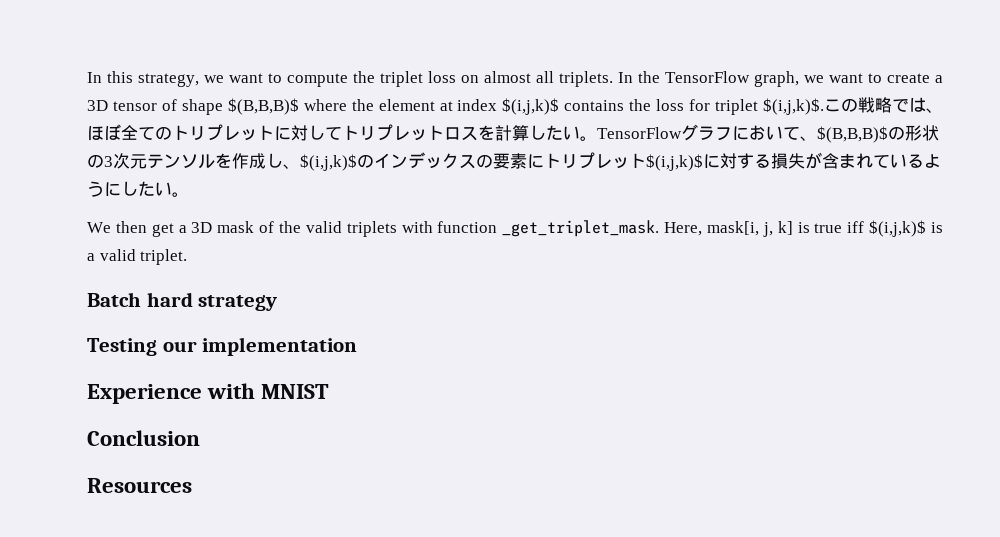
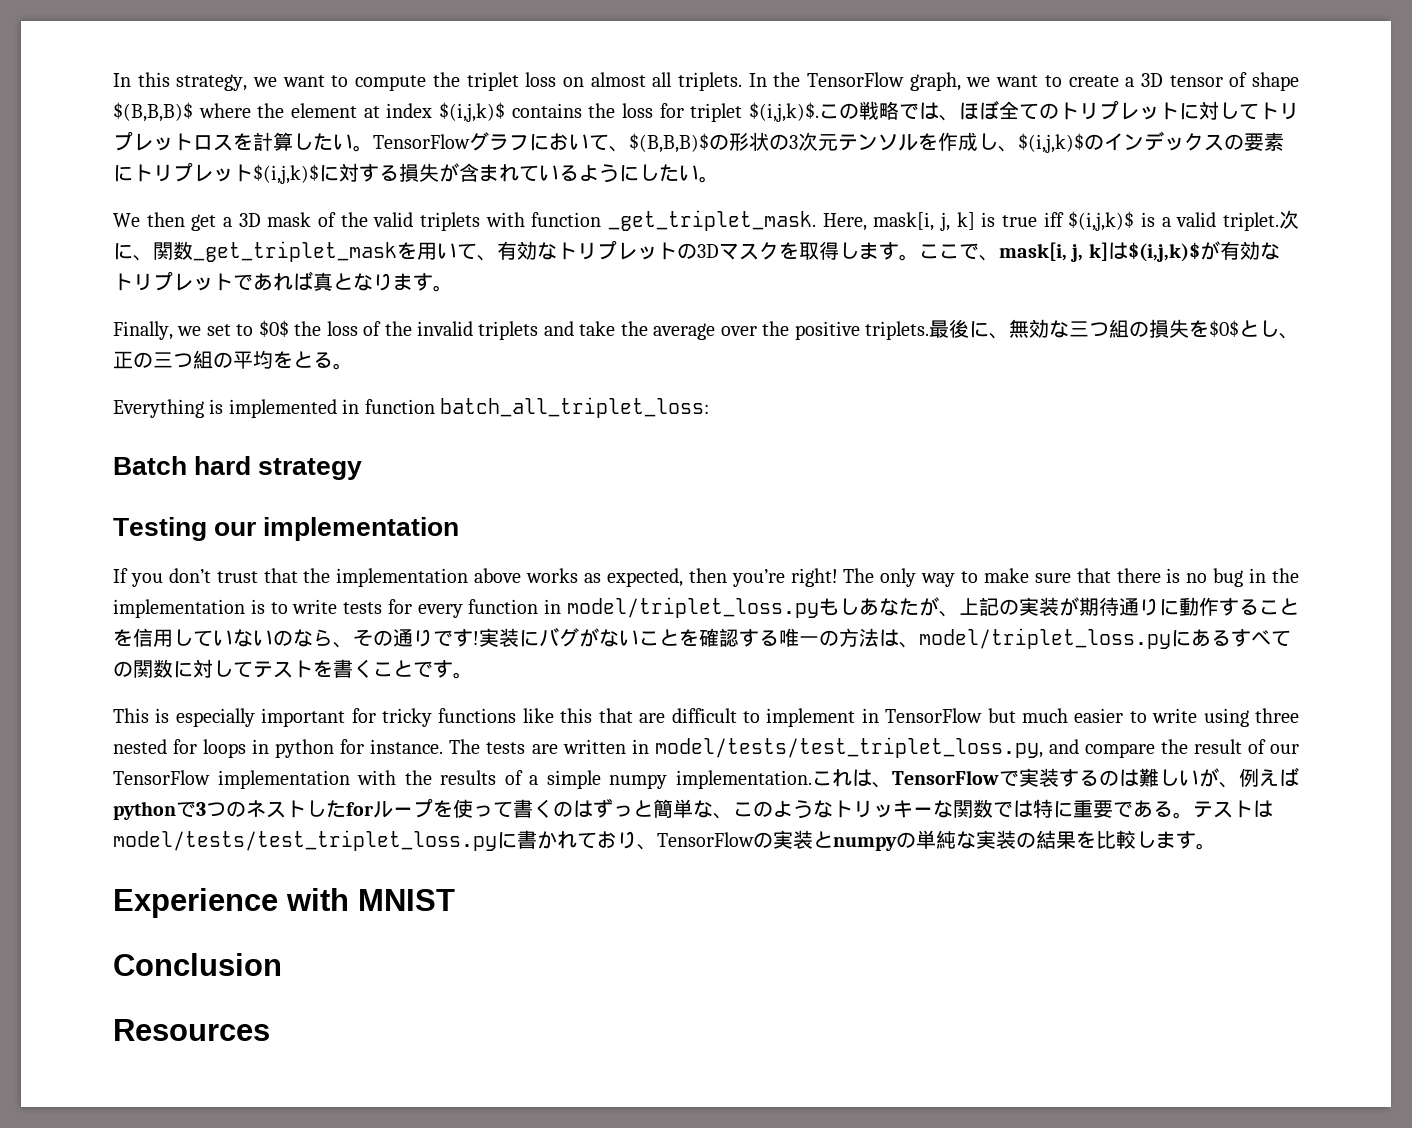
+ 次に、関数_get_triplet_maskを用いて、有効なトリプレットの3Dマスクを取得します。ここで、mask[i, j, k]は$(i,j,k)$が有効なトリプレットであれば真となります。
+ Finally, we set to $0$ the loss of the invalid triplets and take the average over the positive triplets.最後に、無効な三つ組の損失を$0$とし、正の三つ組の平均をとる。
+ Everything is implemented in function batch_all_triplet_loss:
+ If you don’t trust that the implementation above works as expected, then you’re right! The only way to make sure that there is no bug in the implementation is to write tests for every function in model/triplet_loss.pyもしあなたが、上記の実装が期待通りに動作することを信用していないのなら、その通りです!実装にバグがないことを確認する唯一の方法は、model/triplet_loss.pyにあるすべての関数に対してテストを書くことです。
+ This is especially important for tricky functions like this that are difficult to implement in TensorFlow but much easier to write using three nested for loops in python for instance. The tests are written in model/tests/test_triplet_loss.py, and compare the result of our TensorFlow implementation with the results of a simple numpy implementation.これは、TensorFlowで実装するのは難しいが、例えばpythonで3つのネストしたforループを使って書くのはずっと簡単な、このようなトリッキーな関数では特に重要である。テストはmodel/tests/test_triplet_loss.pyに書かれており、TensorFlowの実装とnumpyの単純な実装の結果を比較します。

